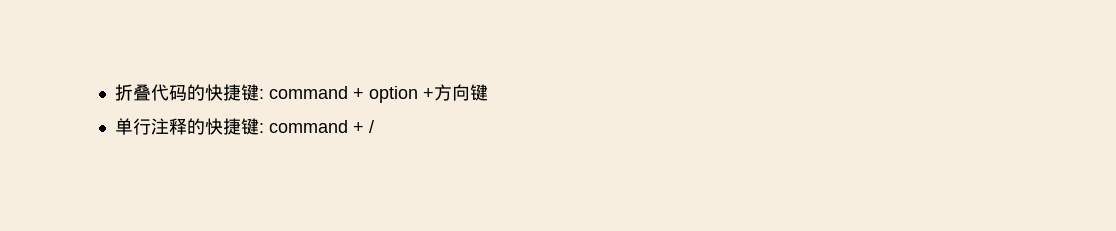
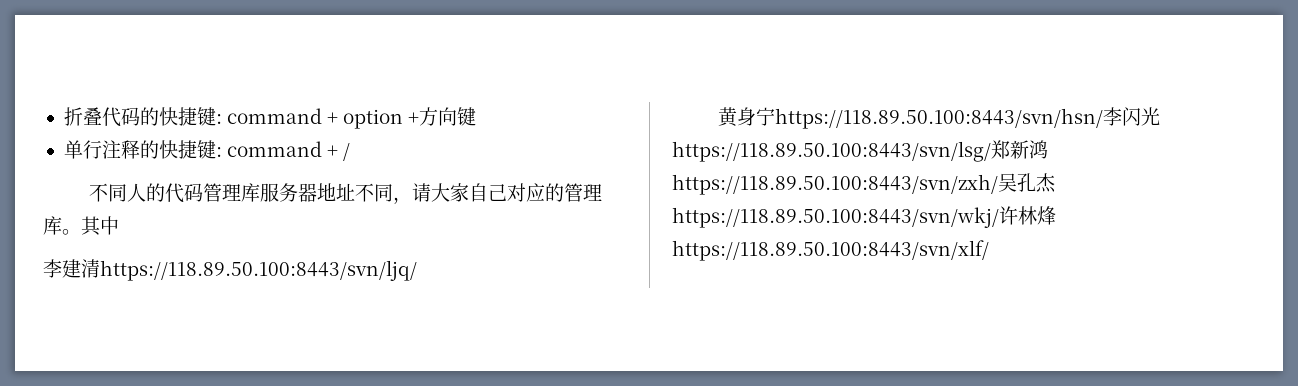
+ 不同人的代码管理库服务器地址不同，请大家自己对应的管理库。其中
+ 李建清https://118.89.50.100:8443/svn/ljq/
+ 黄身宁https://118.89.50.100:8443/svn/hsn/李闪光https://118.89.50.100:8443/svn/lsg/郑新鸿https://118.89.50.100:8443/svn/zxh/吴孔杰https://118.89.50.100:8443/svn/wkj/许林烽https://118.89.50.100:8443/svn/xlf/

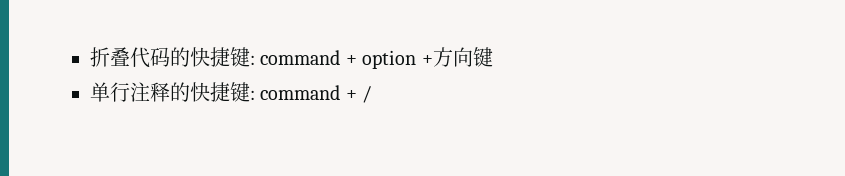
- 不同人的代码管理库服务器地址不同，请大家自己对应的管理库。其中
- 李建清https://118.89.50.100:8443/svn/ljq/
- 黄身宁https://118.89.50.100:8443/svn/hsn/李闪光https://118.89.50.100:8443/svn/lsg/郑新鸿https://118.89.50.100:8443/svn/zxh/吴孔杰https://118.89.50.100:8443/svn/wkj/许林烽https://118.89.50.100:8443/svn/xlf/

